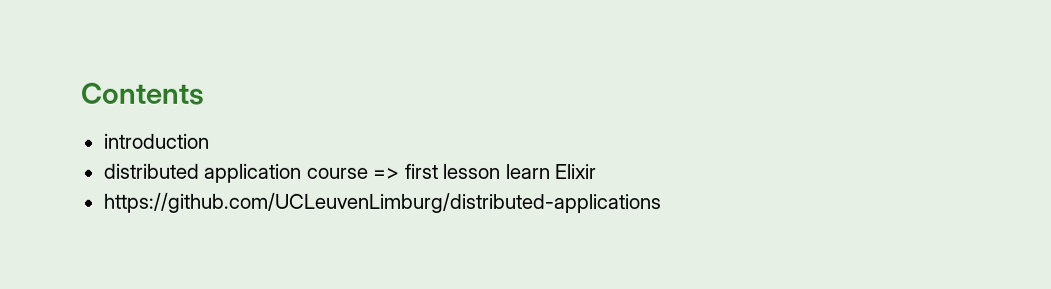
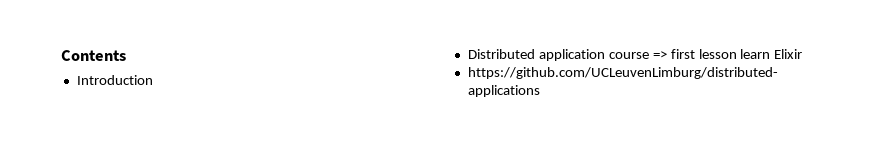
- introduction
- distributed application course => first lesson learn Elixir
+ Introduction
+ Distributed application course => first lesson learn Elixir

